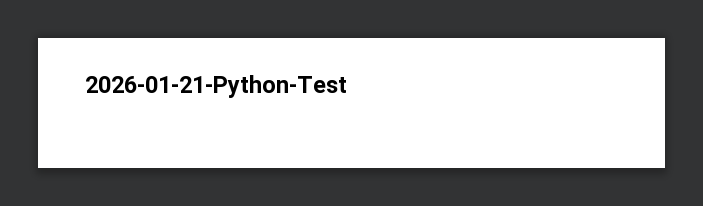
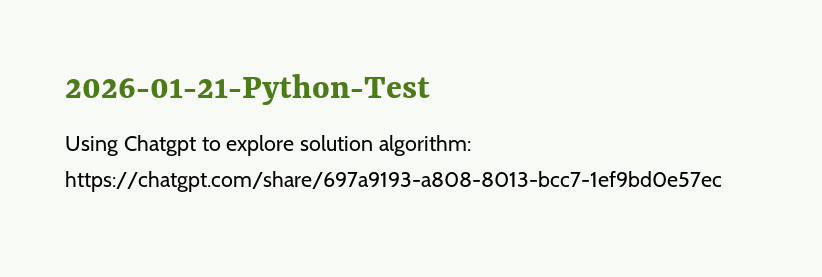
+ Using Chatgpt to explore solution algorithm: https://chatgpt.com/share/697a9193-a808-8013-bcc7-1ef9bd0e57ec

